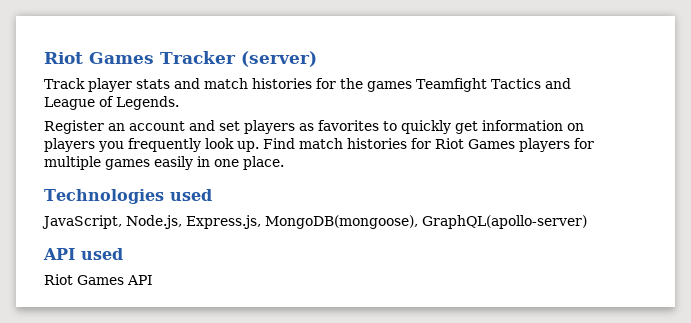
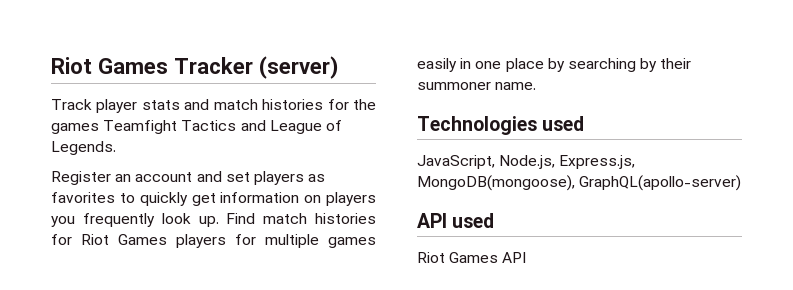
- Find match histories for Riot Games players for multiple games easily in one place.
+ Find match histories for Riot Games players for multiple games easily in one place by searching by their summoner name.

